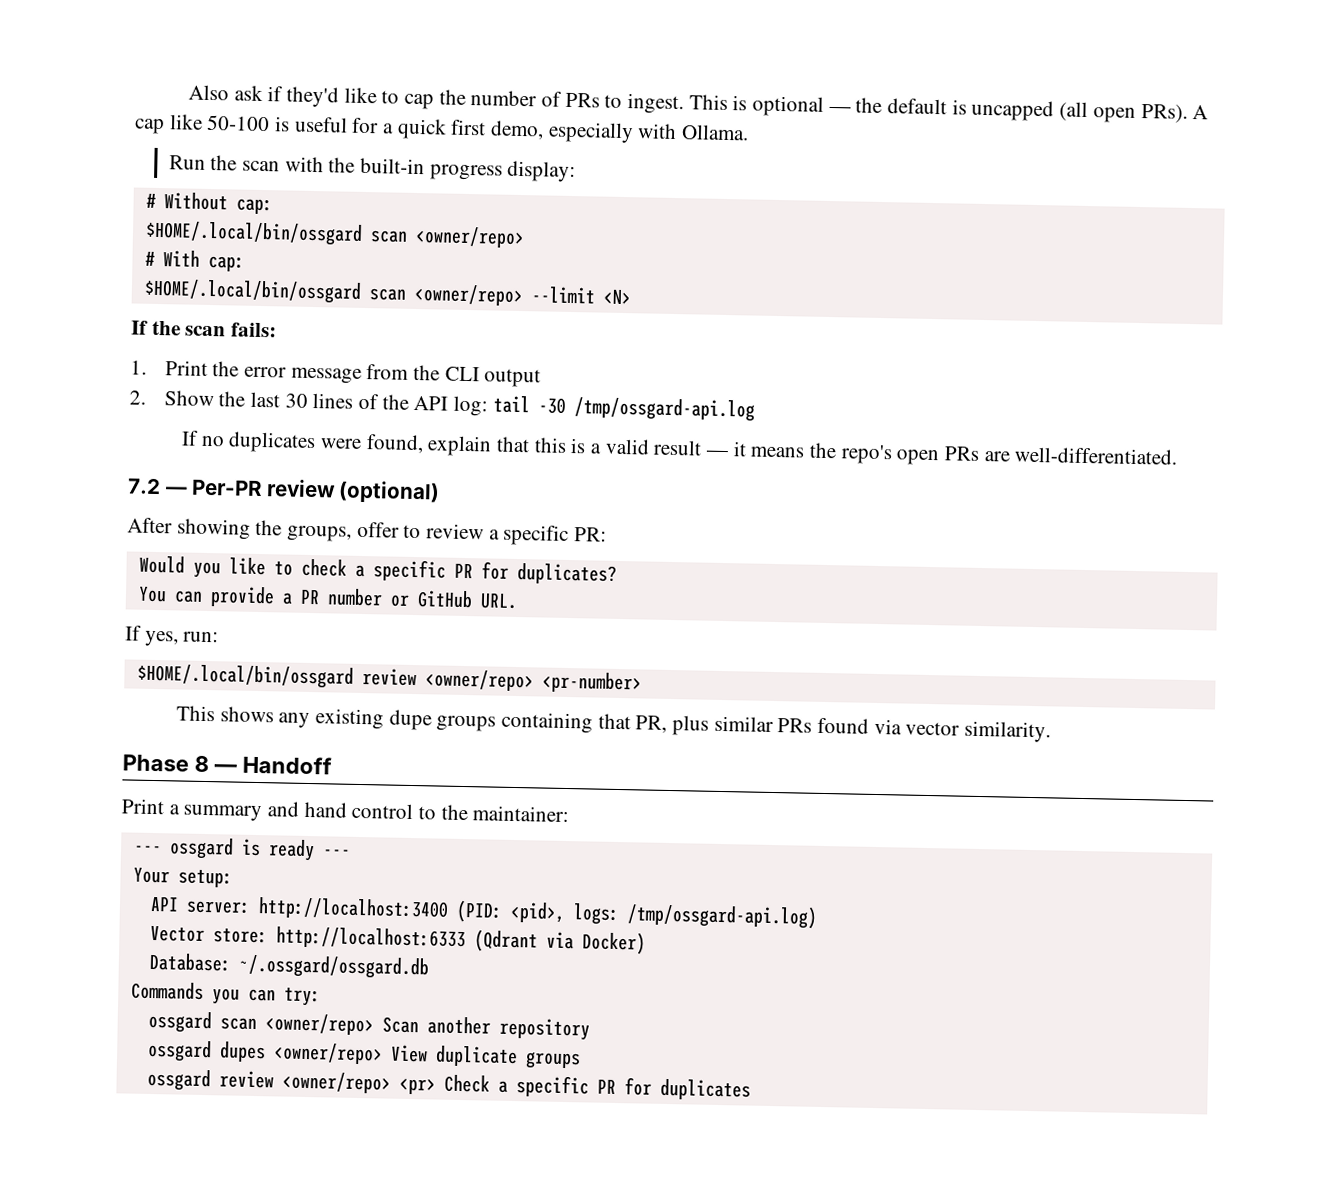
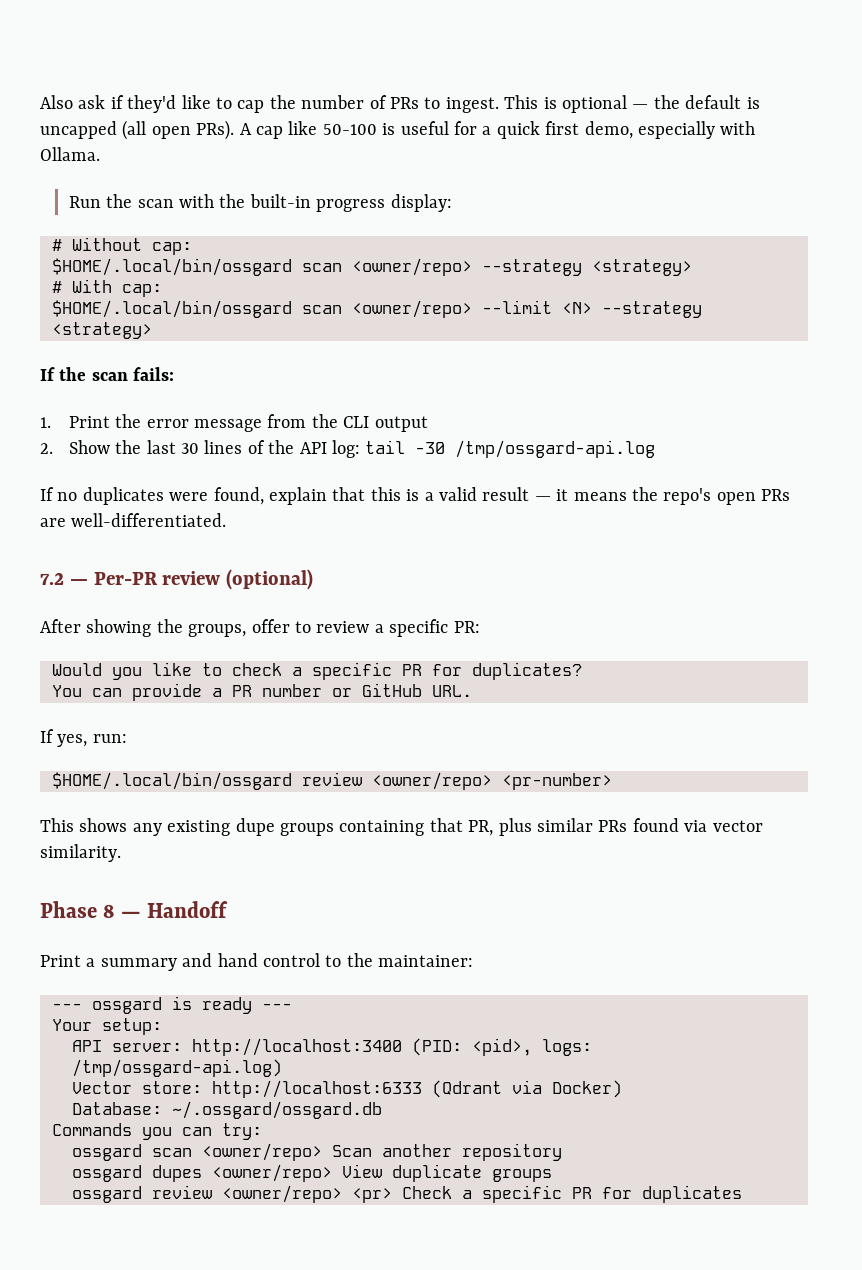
  # Without cap:
- $HOME/.local/bin/ossgard scan <owner/repo>
+ $HOME/.local/bin/ossgard scan <owner/repo> --strategy <strategy>
- $HOME/.local/bin/ossgard scan <owner/repo> --limit <N>
+ $HOME/.local/bin/ossgard scan <owner/repo> --limit <N> --strategy <strategy>

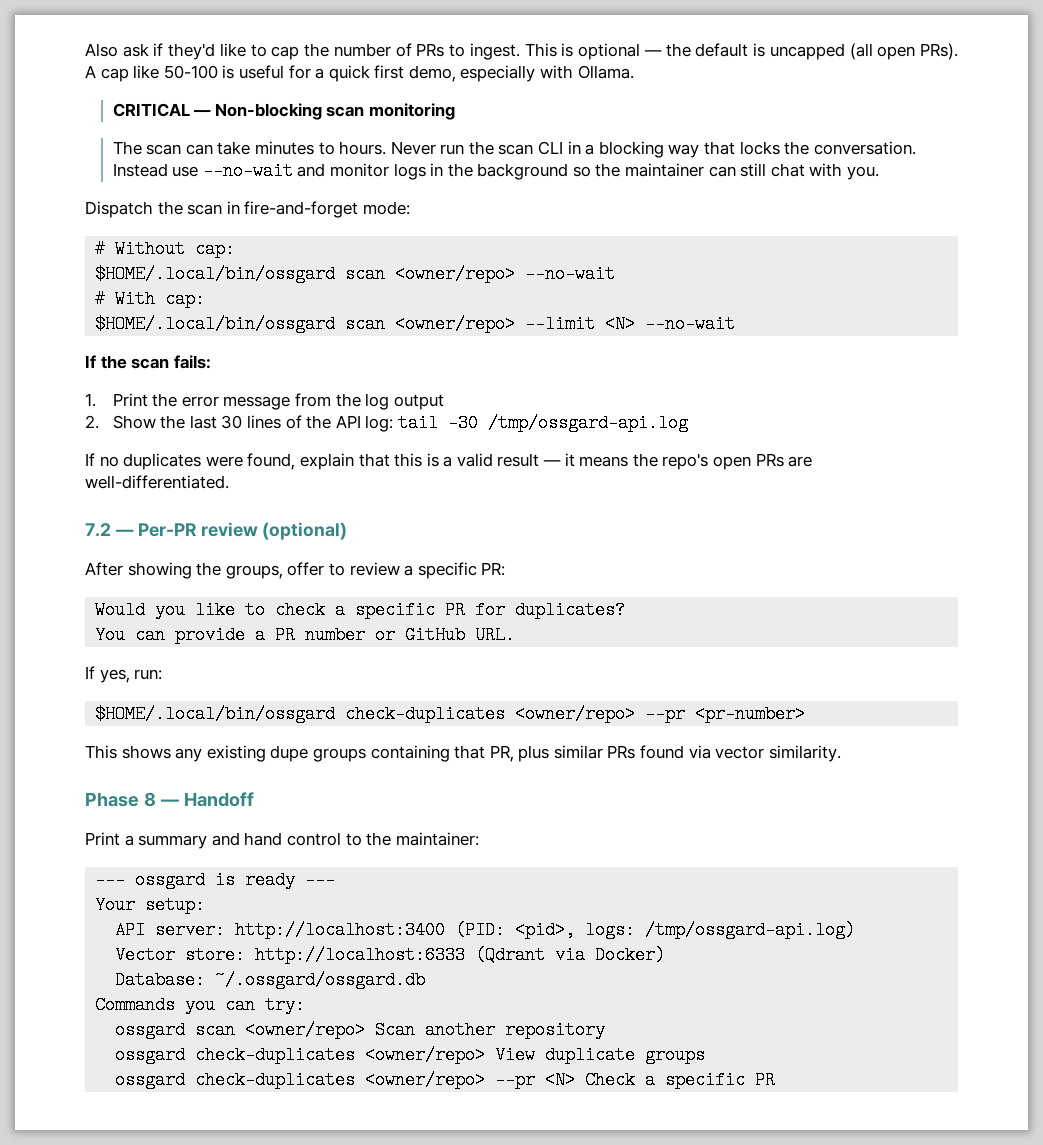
- Run the scan with the built-in progress display:
+ CRITICAL — Non-blocking scan monitoring
+ The scan can take minutes to hours. Never run the scan CLI in a blocking way that locks the conversation. Instead use --no-wait and monitor logs in the background so the maintainer can still chat with you.
+ Dispatch the scan in fire-and-forget mode:
- $HOME/.local/bin/ossgard scan <owner/repo> --strategy <strategy>
+ $HOME/.local/bin/ossgard scan <owner/repo> --no-wait
- $HOME/.local/bin/ossgard scan <owner/repo> --limit <N> --strategy <strategy>
+ $HOME/.local/bin/ossgard scan <owner/repo> --limit <N> --no-wait
- 1. Print the error message from the CLI output
+ 1. Print the error message from the log output
- $HOME/.local/bin/ossgard review <owner/repo> <pr-number>
+ $HOME/.local/bin/ossgard check-duplicates <owner/repo> --pr <pr-number>
- ossgard dupes <owner/repo> View duplicate groups
+ ossgard check-duplicates <owner/repo> View duplicate groups
- ossgard review <owner/repo> <pr> Check a specific PR for duplicates
+ ossgard check-duplicates <owner/repo> --pr <N> Check a specific PR

